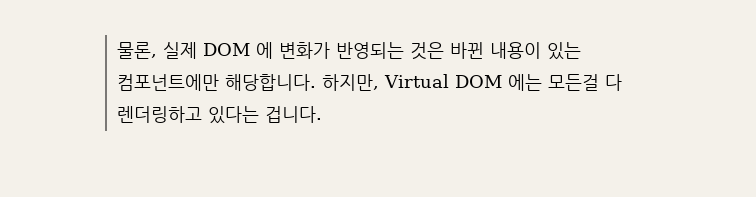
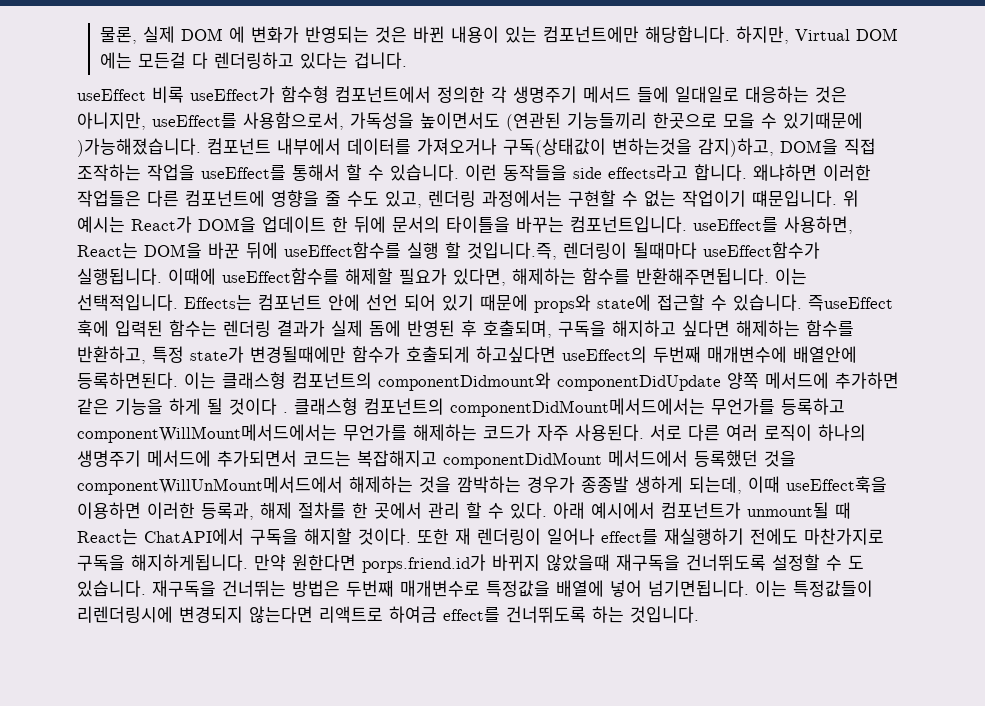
+ useEffect 비록 useEffect가 함수형 컴포넌트에서 정의한 각 생명주기 메서드 들에 일대일로 대응하는 것은 아니지만, useEffect를 사용함으로서, 가독성을 높이면서도 (연관된 기능들끼리 한곳으로 모을 수 있기때문에 )가능해졌습니다. 컴포넌트 내부에서 데이터를 가져오거나 구독(상태값이 변하는것을 감지)하고, DOM을 직접 조작하는 작업을 useEffect를 통해서 할 수 있습니다. 이런 동작들을 side effects라고 합니다. 왜냐하면 이러한 작업들은 다른 컴포넌트에 영향을 줄 수도 있고, 렌더링 과정에서는 구현할 수 없는 작업이기 떄문입니다. 위 예시는 React가 DOM을 업데이트 한 뒤에 문서의 타이틀을 바꾸는 컴포넌트입니다. useEffect를 사용하면, React는 DOM을 바꾼 뒤에 useEffect함수를 실행 할 것입니다.즉, 렌더링이 될때마다 useEffect함수가 실행됩니다. 이때에 useEffect함수를 해제할 필요가 있다면, 해제하는 함수를 반환해주면됩니다. 이는 선택적입니다. Effects는 컴포넌트 안에 선언 되어 있기 때문에 props와 state에 접근할 수 있습니다. 즉useEffect 훅에 입력된 함수는 렌더링 결과가 실제 돔에 반영된 후 호출되며, 구독을 해지하고 싶다면 해제하는 함수를 반환하고, 특정 state가 변경될때에만 함수가 호출되게 하고싶다면 useEffect의 두번째 매개변수에 배열안에 등록하면된다. 이는 클래스형 컴포넌트의 componentDidmount와 componentDidUpdate 양쪽 메서드에 추가하면 같은 기능을 하게 될 것이다 . 클래스형 컴포넌트의 componentDidMount메서드에서는 무언가를 등록하고 componentWillMount메서드에서는 무언가를 해제하는 코드가 자주 사용된다. 서로 다른 여러 로직이 하나의 생명주기 메서드에 추가되면서 코드는 복잡해지고 componentDidMount 메서드에서 등록했던 것을 componentWillUnMount메서드에서 해제하는 것을 깜박하는 경우가 종종발 생하게 되는데, 이때 useEffect훅을 이용하면 이러한 등록과, 해제 절차를 한 곳에서 관리 할 수 있다. 아래 예시에서 컴포넌트가 unmount될 때 React는 ChatAPI에서 구독을 해지할 것이다. 또한 재 렌더링이 일어나 effect를 재실행하기 전에도 마찬가지로 구독을 해지하게됩니다. 만약 원한다면 porps.friend.id가 바뀌지 않았을때 재구독을 건너뛰도록 설정할 수 도 있습니다. 재구독을 건너뛰는 방법은 두번째 매개변수로 특정값을 배열에 넣어 넘기면됩니다. 이는 특정값들이 리렌더링시에 변경되지 않는다면 리액트로 하여금 effect를 건너뛰도록 하는 것입니다.

